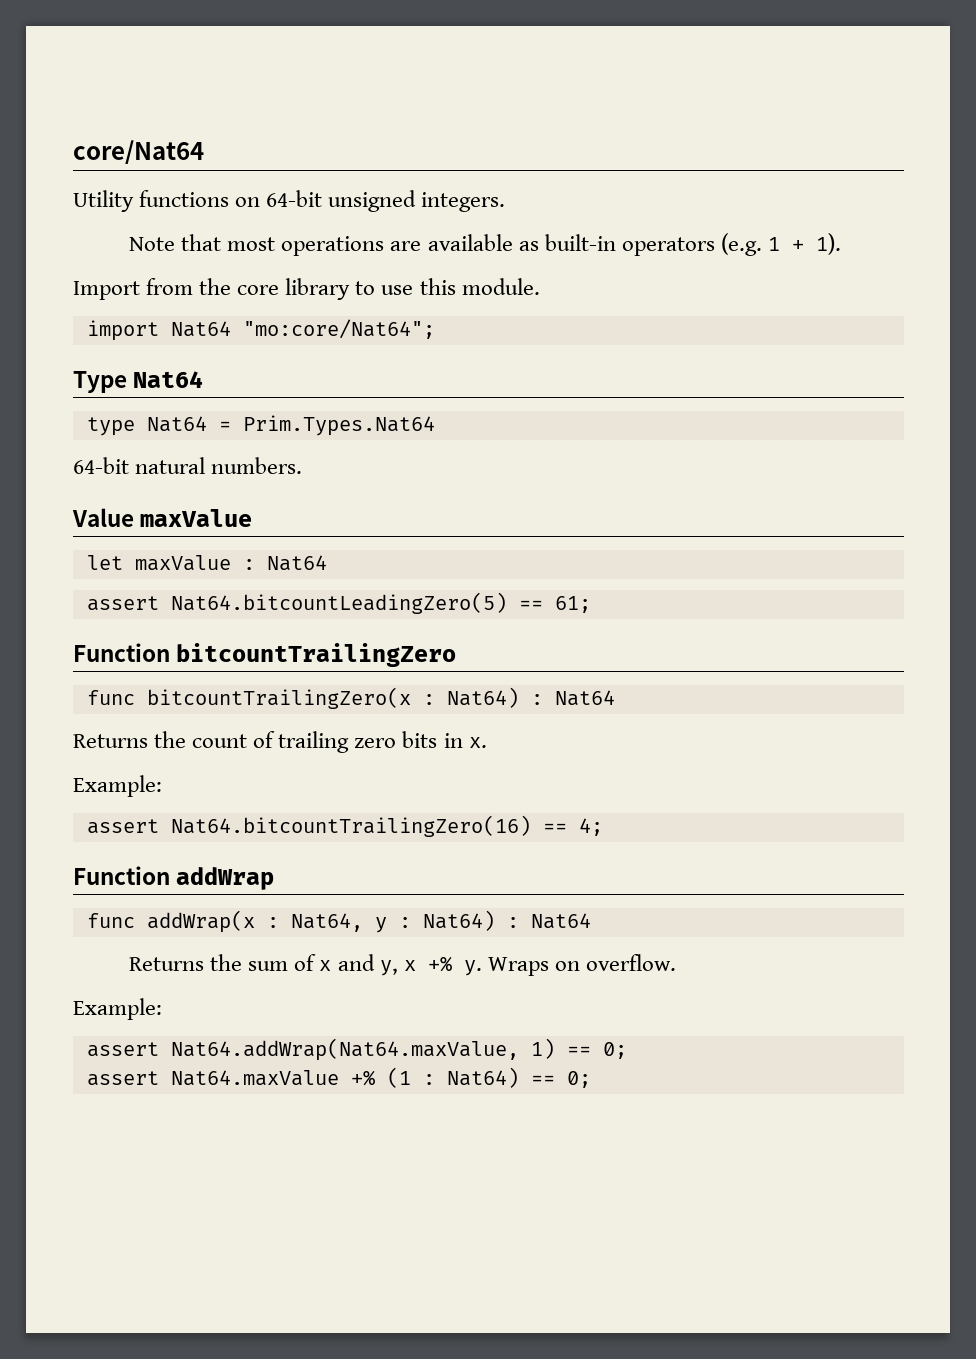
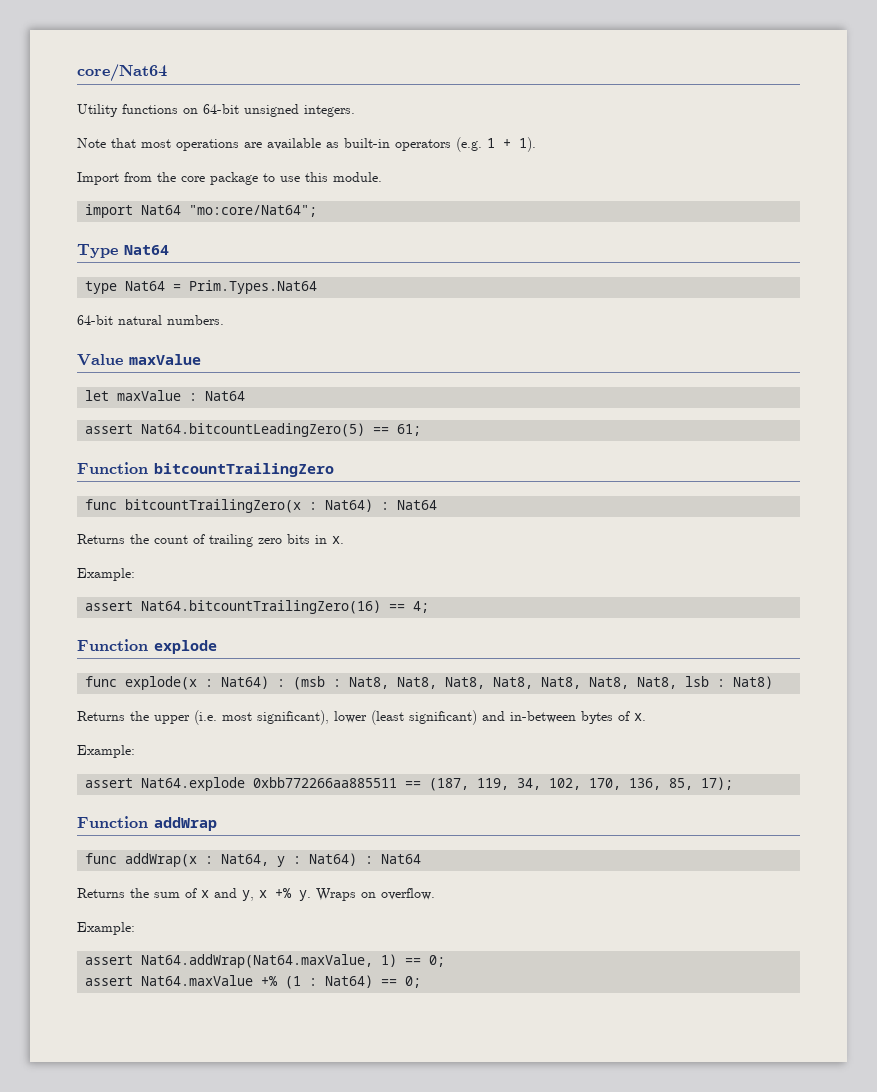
- Import from the core library to use this module.
+ Import from the core package to use this module.
+ Function explode
+ func explode(x : Nat64) : (msb : Nat8, Nat8, Nat8, Nat8, Nat8, Nat8, Nat8, lsb : Nat8)
+ Returns the upper (i.e. most significant), lower (least significant) and in-between bytes of x.
+ Example:
+ assert Nat64.explode 0xbb772266aa885511 == (187, 119, 34, 102, 170, 136, 85, 17);

